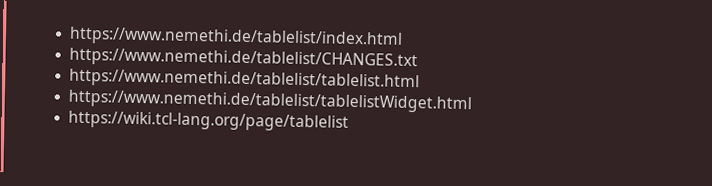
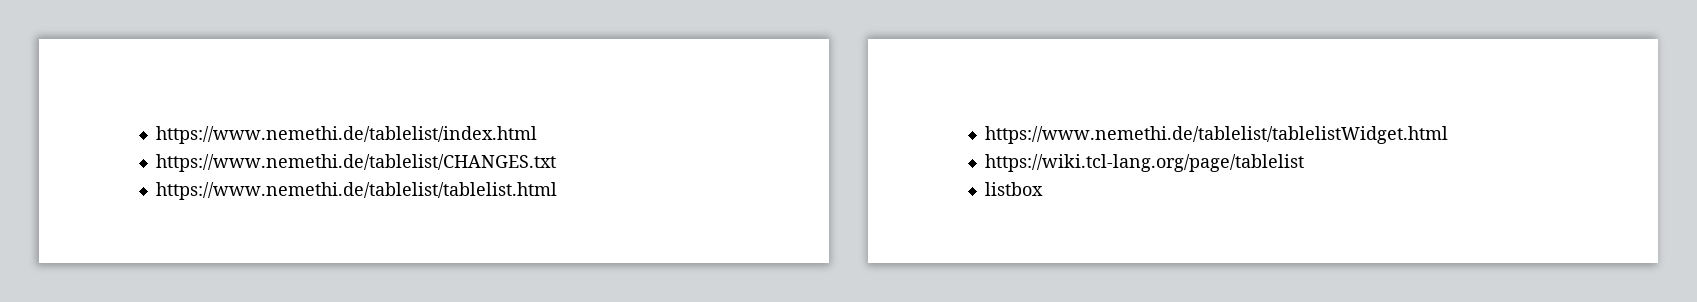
+ listbox

